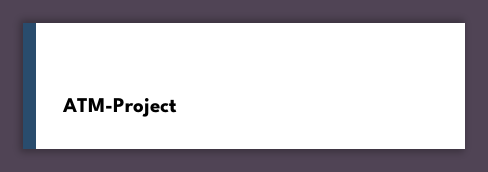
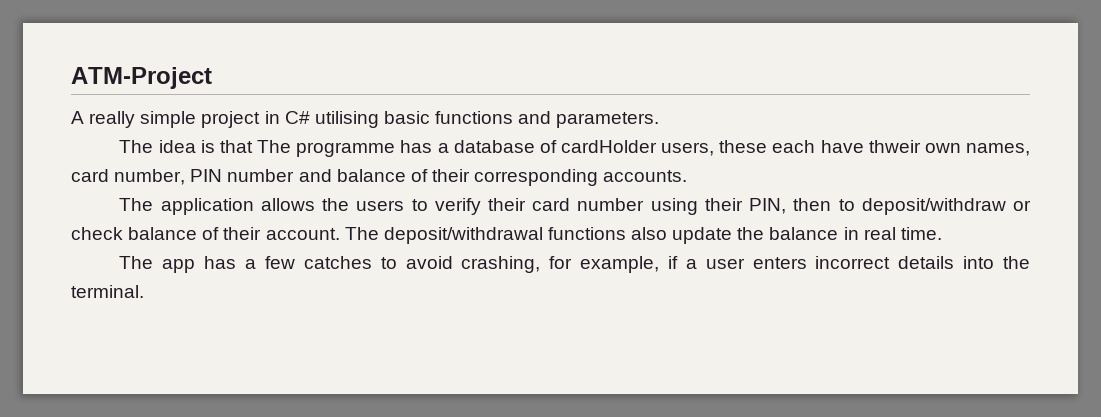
+ A really simple project in C# utilising basic functions and parameters.
+ The idea is that The programme has a database of cardHolder users, these each have thweir own names, card number, PIN number and balance of their corresponding accounts.
+ The application allows the users to verify their card number using their PIN, then to deposit/withdraw or check balance of their account. The deposit/withdrawal functions also update the balance in real time.
+ The app has a few catches to avoid crashing, for example, if a user enters incorrect details into the terminal.

